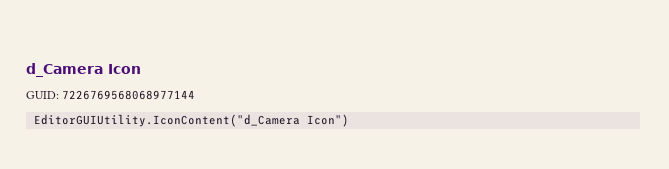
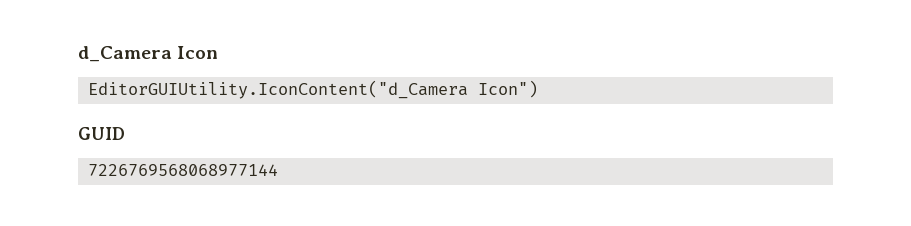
- GUID: 7226769568068977144
+ GUID
+ 7226769568068977144

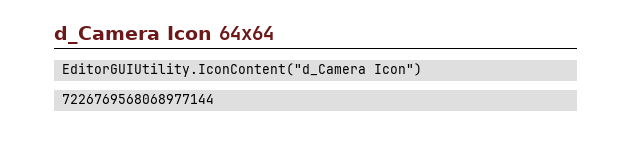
- d_Camera Icon
+ d_Camera Icon 64x64
- GUID

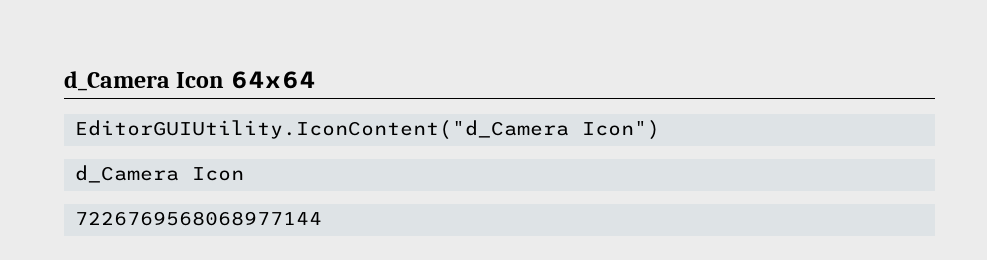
  EditorGUIUtility.IconContent("d_Camera Icon")
+ d_Camera Icon

